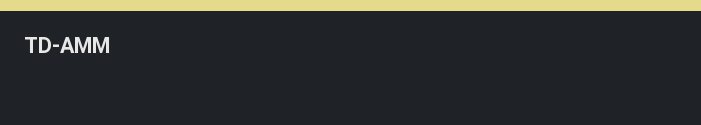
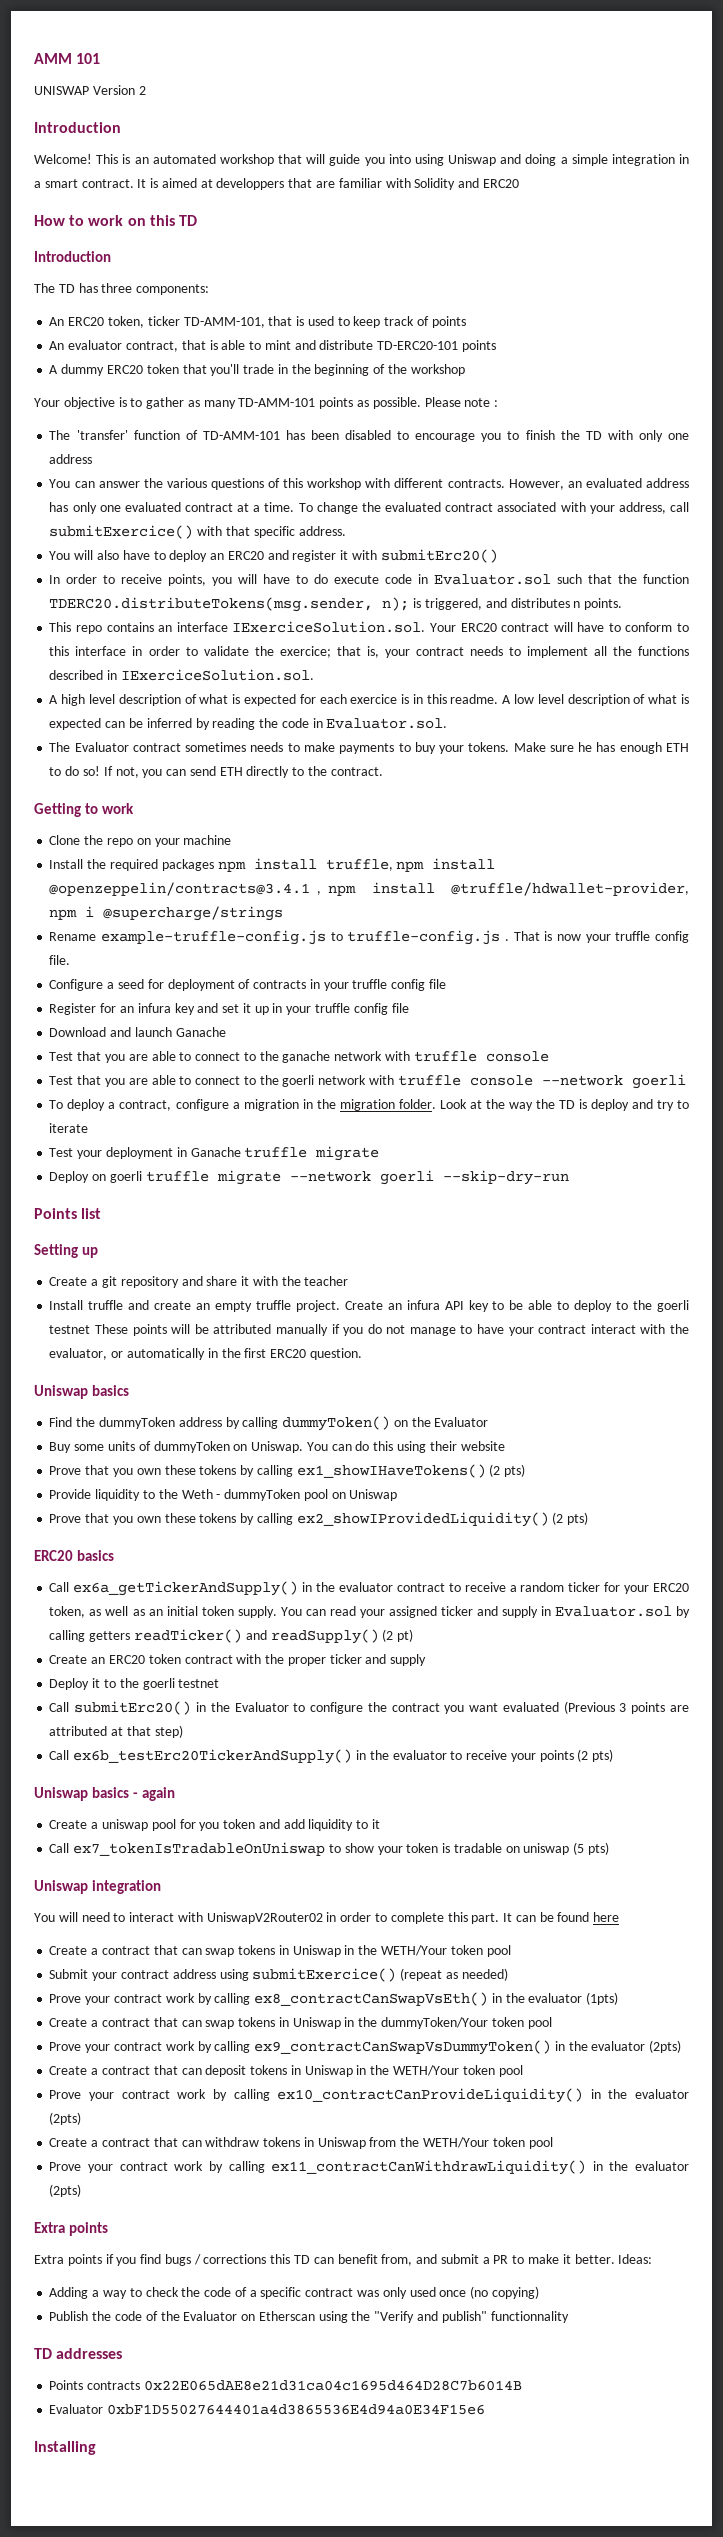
- TD-AMM
+ AMM 101
+ UNISWAP Version 2
+ Introduction
+ Welcome! This is an automated workshop that will guide you into using Uniswap and doing a simple integration in a smart contract. It is aimed at developpers that are familiar with Solidity and ERC20
+ How to work on this TD
+ Introduction
+ The TD has three components:
+ An ERC20 token, ticker TD-AMM-101, that is used to keep track of points
+ An evaluator contract, that is able to mint and distribute TD-ERC20-101 points
+ A dummy ERC20 token that you'll trade in the beginning of the workshop
+ Your objective is to gather as many TD-AMM-101 points as possible. Please note :
+ The 'transfer' function of TD-AMM-101 has been disabled to encourage you to finish the TD with only one address
+ You can answer the various questions of this workshop with different contracts. However, an evaluated address has only one evaluated contract at a time. To change the evaluated contract associated with your address, call submitExercice() with that specific address.
+ You will also have to deploy an ERC20 and register it with submitErc20()
+ In order to receive points, you will have to do execute code in Evaluator.sol such that the function TDERC20.distributeTokens(msg.sender, n); is triggered, and distributes n points.
+ This repo contains an interface IExerciceSolution.sol. Your ERC20 contract will have to conform to this interface in order to validate the exercice; that is, your contract needs to implement all the functions described in IExerciceSolution.sol.
+ A high level description of what is expected for each exercice is in this readme. A low level description of what is expected can be inferred by reading the code in Evaluator.sol.
+ The Evaluator contract sometimes needs to make payments to buy your tokens. Make sure he has enough ETH to do so! If not, you can send ETH directly to the contract.
+ Getting to work
+ Clone the repo on your machine
+ Install the required packages npm install truffle, npm install @openzeppelin/contracts@3.4.1 , npm install @truffle/hdwallet-provider, npm i @supercharge/strings
+ Rename example-truffle-config.js to truffle-config.js . That is now your truffle config file.
+ Configure a seed for deployment of contracts in your truffle config file
+ Register for an infura key and set it up in your truffle config file
+ Download and launch Ganache
+ Test that you are able to connect to the ganache network with truffle console
+ Test that you are able to connect to the goerli network with truffle console --network goerli
+ To deploy a contract, configure a migration in the migration folder. Look at the way the TD is deploy and try to iterate
+ Test your deployment in Ganache truffle migrate
+ Deploy on goerli truffle migrate --network goerli --skip-dry-run
+ Points list
+ Setting up
+ Create a git repository and share it with the teacher
+ Install truffle and create an empty truffle project. Create an infura API key to be able to deploy to the goerli testnet These points will be attributed manually if you do not manage to have your contract interact with the evaluator, or automatically in the first ERC20 question.
+ Uniswap basics
+ Find the dummyToken address by calling dummyToken() on the Evaluator
+ Buy some units of dummyToken on Uniswap. You can do this using their website
+ Prove that you own these tokens by calling ex1_showIHaveTokens() (2 pts)
+ Provide liquidity to the Weth - dummyToken pool on Uniswap
+ Prove that you own these tokens by calling ex2_showIProvidedLiquidity() (2 pts)
+ ERC20 basics
+ Call ex6a_getTickerAndSupply() in the evaluator contract to receive a random ticker for your ERC20 token, as well as an initial token supply. You can read your assigned ticker and supply in Evaluator.sol by calling getters readTicker() and readSupply() (2 pt)
+ Create an ERC20 token contract with the proper ticker and supply
+ Deploy it to the goerli testnet
+ Call submitErc20() in the Evaluator to configure the contract you want evaluated (Previous 3 points are attributed at that step)
+ Call ex6b_testErc20TickerAndSupply() in the evaluator to receive your points (2 pts)
+ Uniswap basics - again
+ Create a uniswap pool for you token and add liquidity to it
+ Call ex7_tokenIsTradableOnUniswap to show your token is tradable on uniswap (5 pts)
+ Uniswap integration
+ You will need to interact with UniswapV2Router02 in order to complete this part. It can be found here
+ Create a contract that can swap tokens in Uniswap in the WETH/Your token pool
+ Submit your contract address using submitExercice() (repeat as needed)
+ Prove your contract work by calling ex8_contractCanSwapVsEth() in the evaluator (1pts)
+ Create a contract that can swap tokens in Uniswap in the dummyToken/Your token pool
+ Prove your contract work by calling ex9_contractCanSwapVsDummyToken() in the evaluator (2pts)
+ Create a contract that can deposit tokens in Uniswap in the WETH/Your token pool
+ Prove your contract work by calling ex10_contractCanProvideLiquidity() in the evaluator (2pts)
+ Create a contract that can withdraw tokens in Uniswap from the WETH/Your token pool
+ Prove your contract work by calling ex11_contractCanWithdrawLiquidity() in the evaluator (2pts)
+ Extra points
+ Extra points if you find bugs / corrections this TD can benefit from, and submit a PR to make it better. Ideas:
+ Adding a way to check the code of a specific contract was only used once (no copying)
+ Publish the code of the Evaluator on Etherscan using the "Verify and publish" functionnality
+ TD addresses
+ Points contracts 0x22E065dAE8e21d31ca04c1695d464D28C7b6014B
+ Evaluator 0xbF1D55027644401a4d3865536E4d94a0E34F15e6
+ Installing

